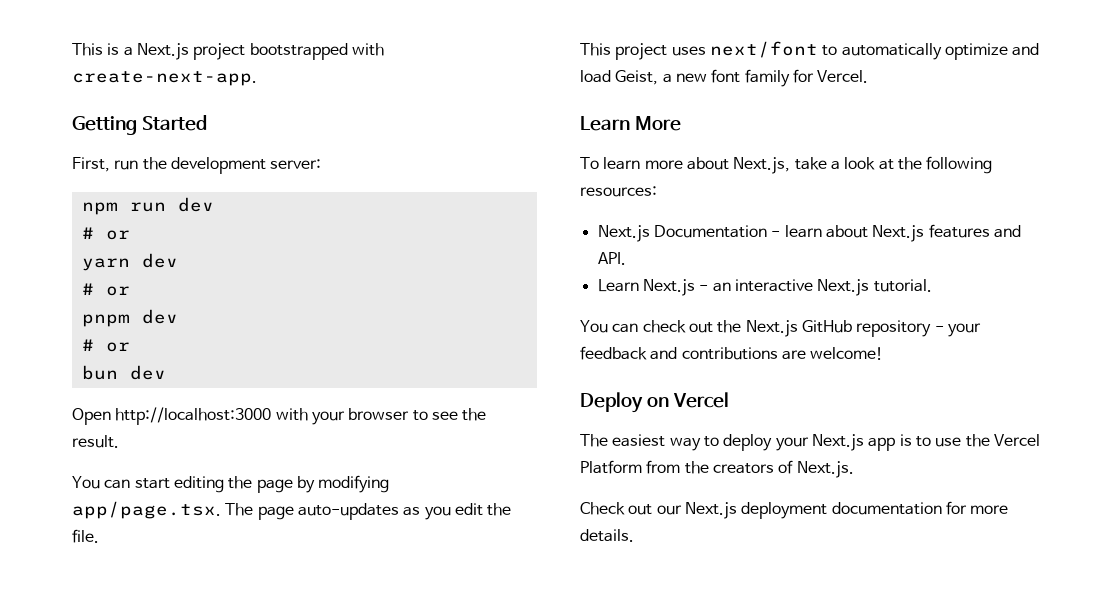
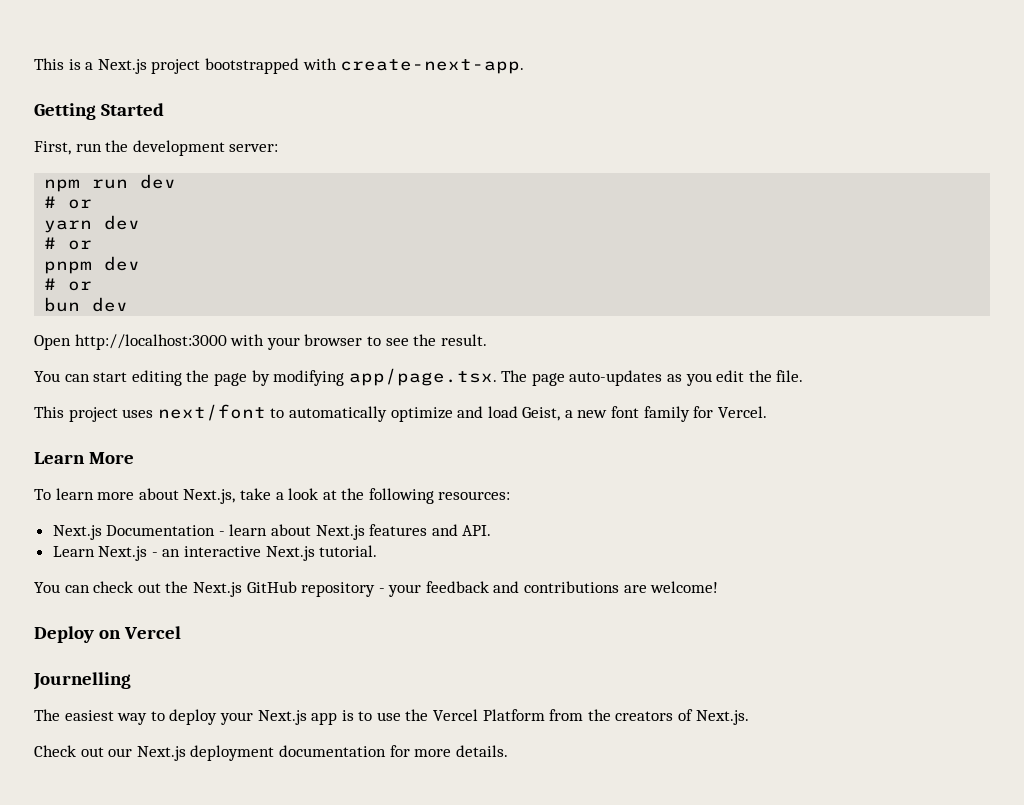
+ Journelling

